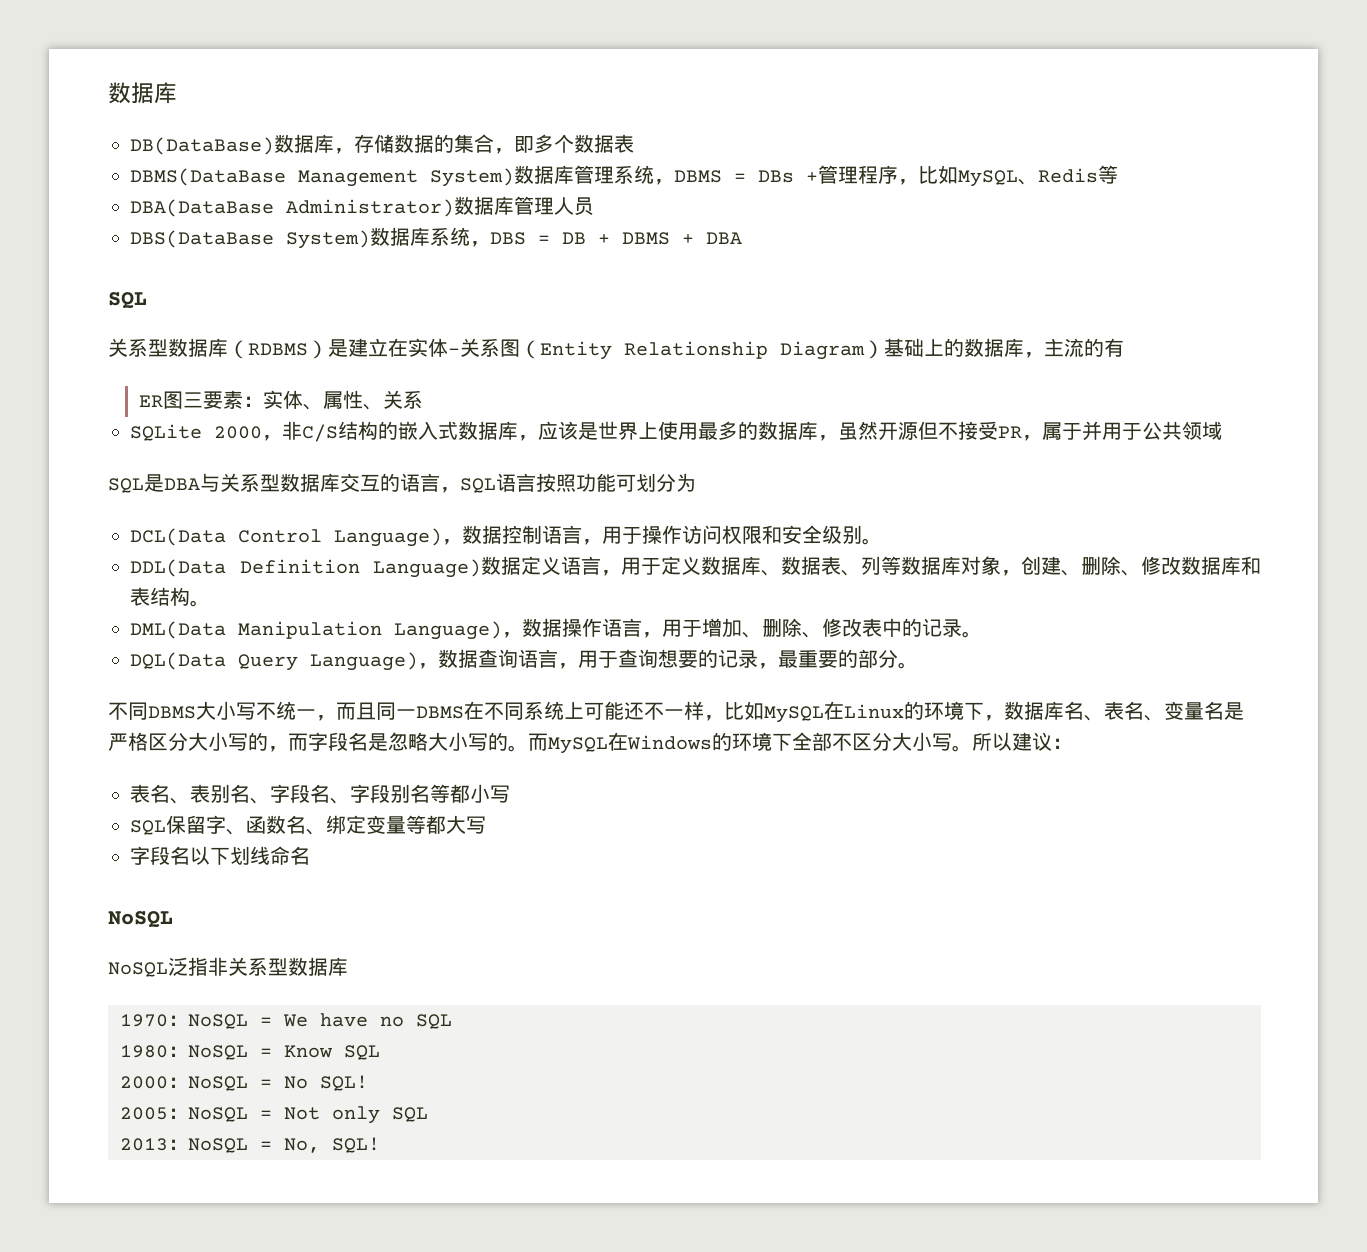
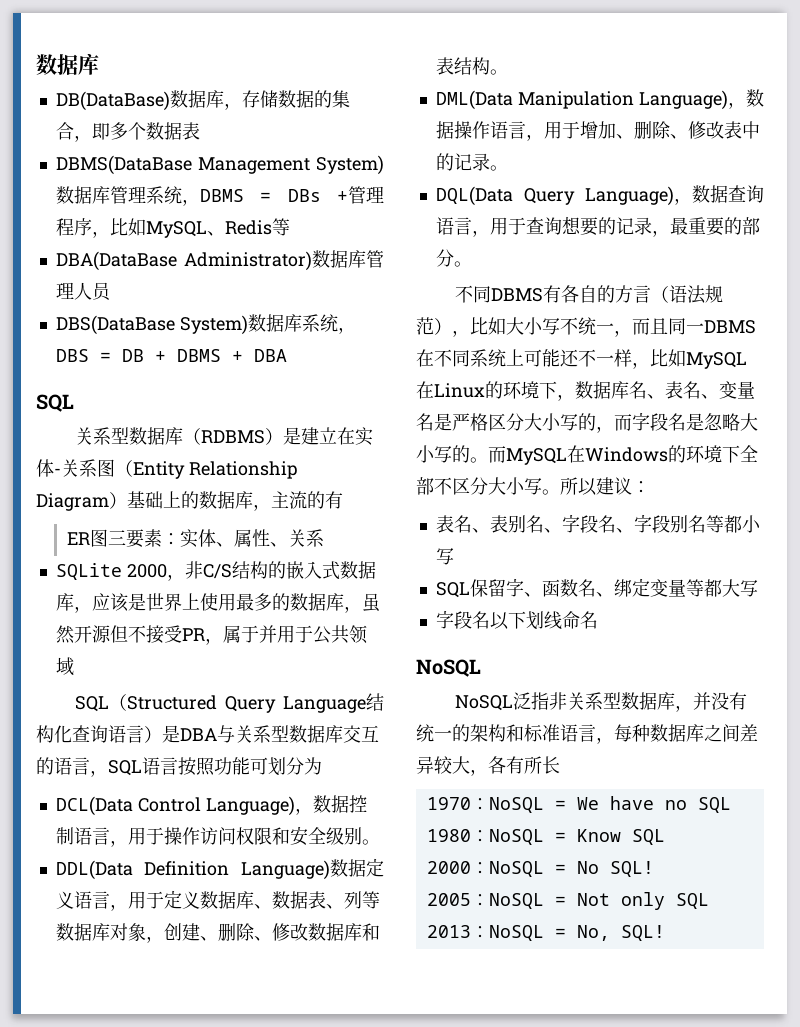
- SQL是DBA与关系型数据库交互的语言，SQL语言按照功能可划分为
+ SQL（Structured Query Language结构化查询语言）是DBA与关系型数据库交互的语言，SQL语言按照功能可划分为
- 不同DBMS大小写不统一，而且同一DBMS在不同系统上可能还不一样，比如MySQL在Linux的环境下，数据库名、表名、变量名是严格区分大小写的，而字段名是忽略大小写的。
+ 不同DBMS有各自的方言（语法规范），比如大小写不统一，而且同一DBMS在不同系统上可能还不一样，比如MySQL在Linux的环境下，数据库名、表名、变量名是严格区分大小写的，而字段名是忽略大小写的。
- NoSQL泛指非关系型数据库
+ NoSQL泛指非关系型数据库，并没有统一的架构和标准语言，每种数据库之间差异较大，各有所长

